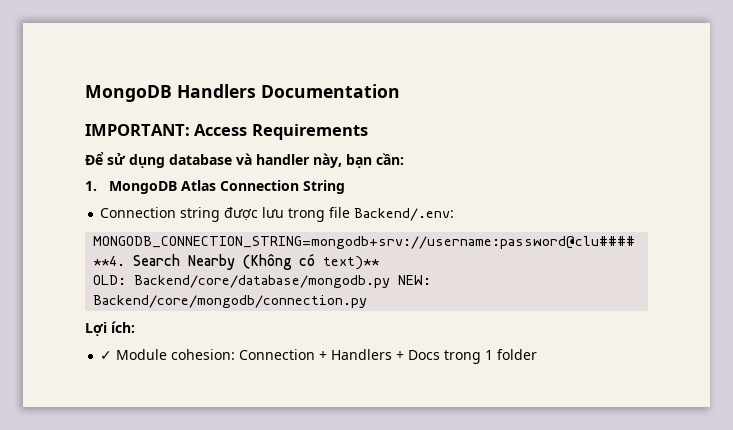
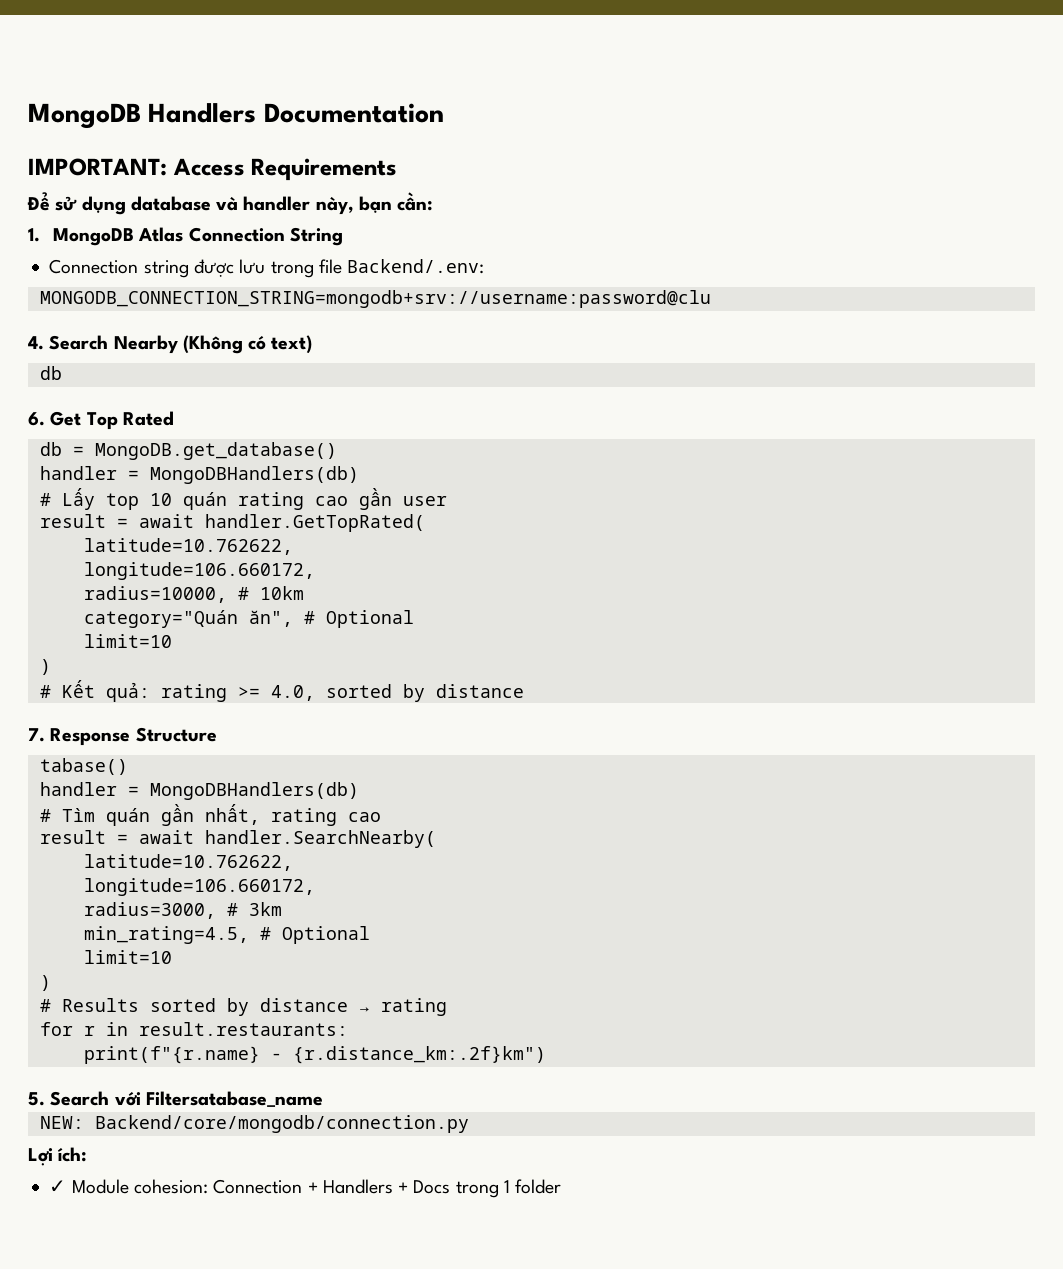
- MONGODB_CONNECTION_STRING=mongodb+srv://username:password@clu#### **4. Search Nearby (Không có text)**
- OLD: Backend/core/database/mongodb.py NEW: Backend/core/mongodb/connection.py
+ MONGODB_CONNECTION_STRING=mongodb+srv://username:password@clu
+ 4. Search Nearby (Không có text)
+ db
+ 6. Get Top Rated
+ db = MongoDB.get_database()
+ handler = MongoDBHandlers(db)
+ # Lấy top 10 quán rating cao gần user
+ result = await handler.GetTopRated(
+ latitude=10.762622,
+ longitude=106.660172,
+ radius=10000, # 10km
+ category="Quán ăn", # Optional
+ limit=10
+ )
+ # Kết quả: rating >= 4.0, sorted by distance
+ 7. Response Structure
+ tabase()
+ handler = MongoDBHandlers(db)
+ # Tìm quán gần nhất, rating cao
+ result = await handler.SearchNearby(
+ latitude=10.762622,
+ longitude=106.660172,
+ radius=3000, # 3km
+ min_rating=4.5, # Optional
+ limit=10
+ )
+ # Results sorted by distance → rating
+ for r in result.restaurants:
+ print(f"{r.name} - {r.distance_km:.2f}km")
+ 5. Search với Filtersatabase_name
+ NEW: Backend/core/mongodb/connection.py

